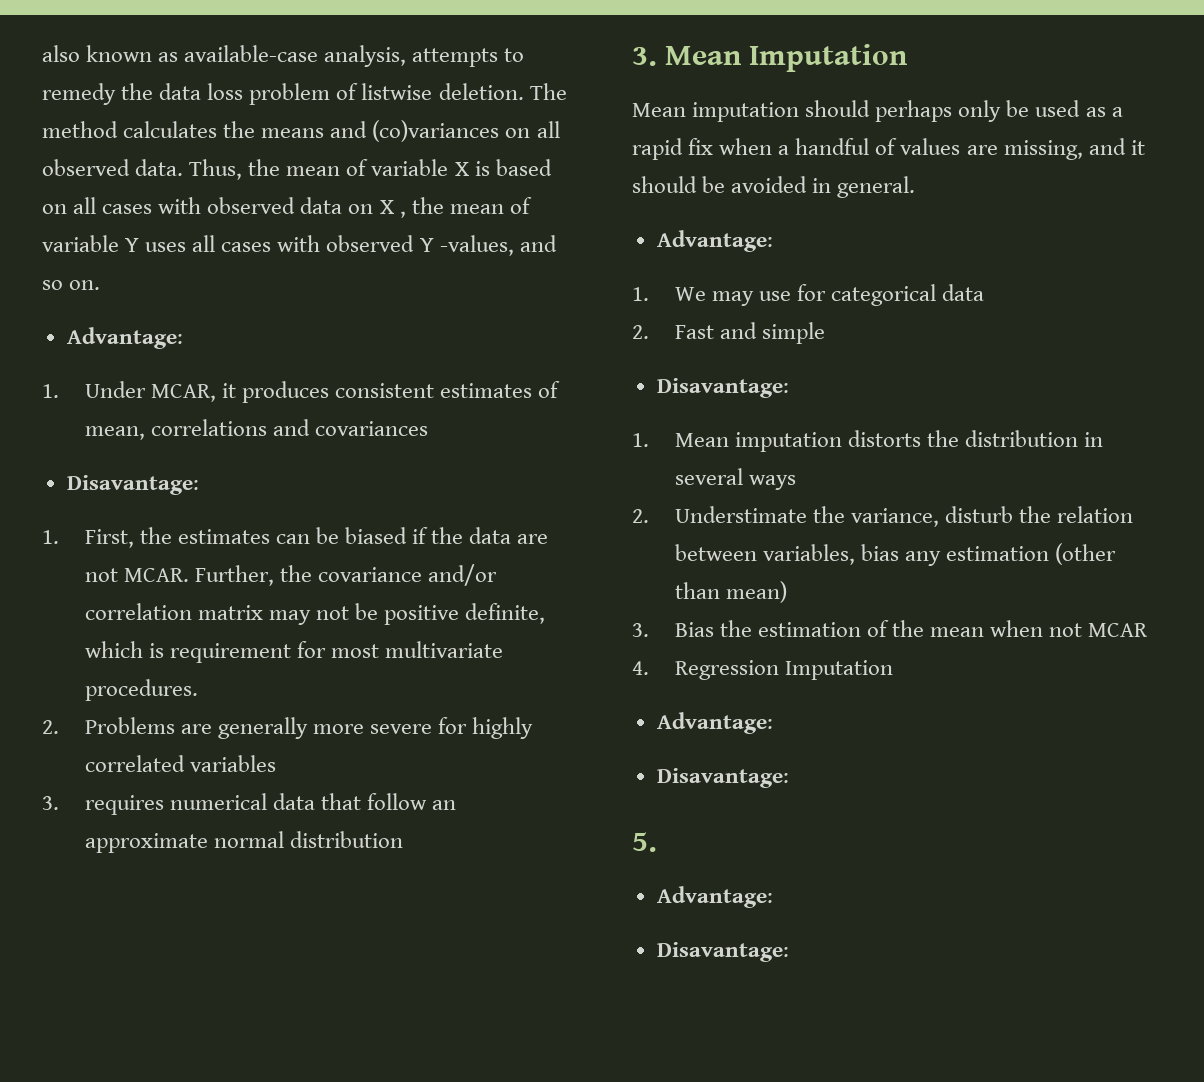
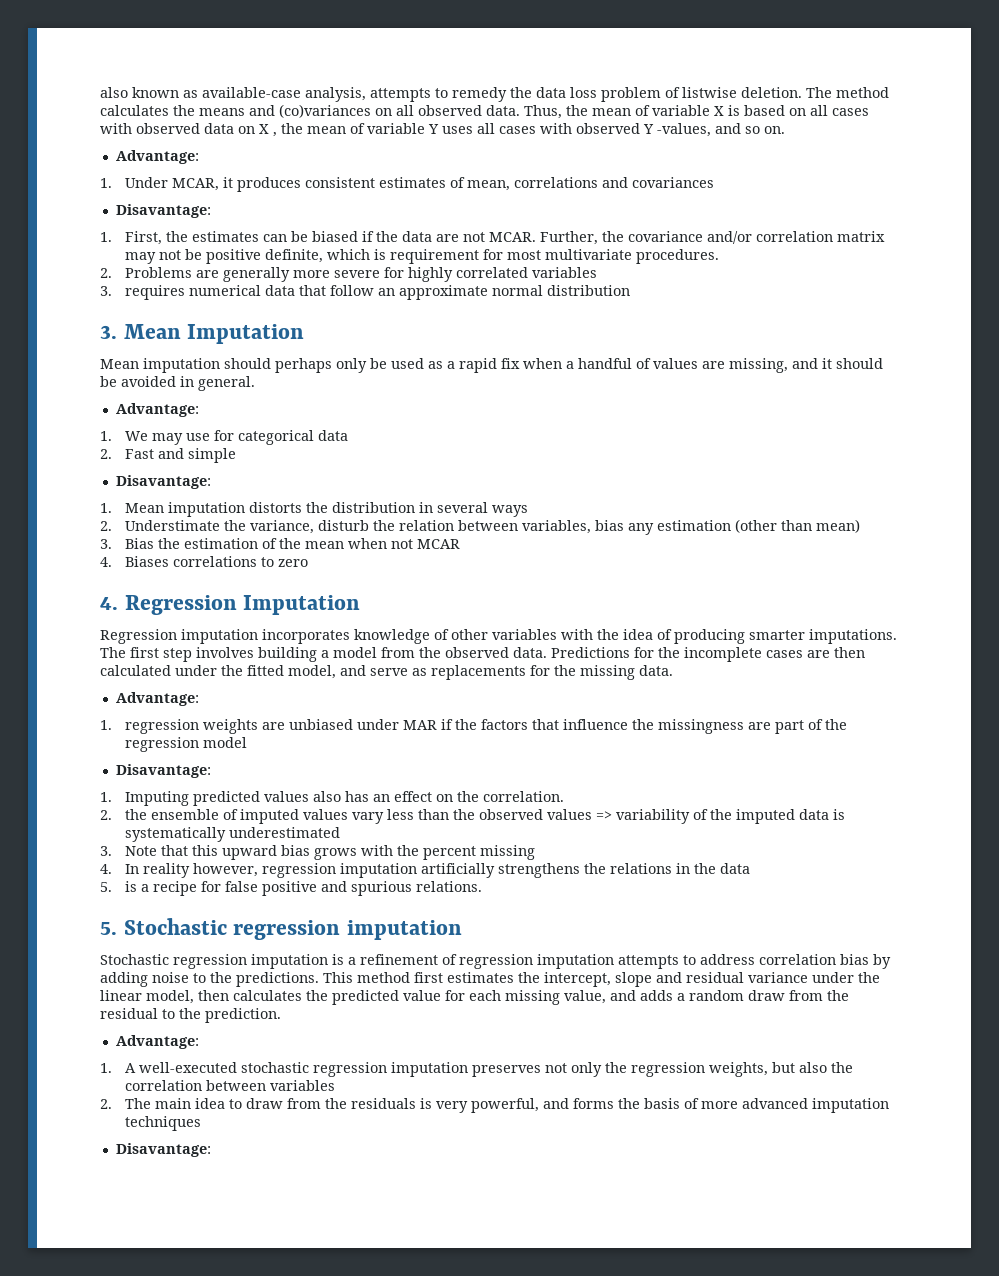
+ 4. Biases correlations to zero
  4. Regression Imputation
+ Regression imputation incorporates knowledge of other variables with the idea of producing smarter imputations. The first step involves building a model from the observed data. Predictions for the incomplete cases are then calculated under the fitted model, and serve as replacements for the missing data.
  Advantage:
+ 1. regression weights are unbiased under MAR if the factors that influence the missingness are part of the regression model
  Disavantage:
- 5.
+ 1. Imputing predicted values also has an effect on the correlation.
+ 2. the ensemble of imputed values vary less than the observed values => variability of the imputed data is systematically underestimated
+ 3. Note that this upward bias grows with the percent missing
+ 4. In reality however, regression imputation artificially strengthens the relations in the data
+ 5. is a recipe for false positive and spurious relations.
+ 5. Stochastic regression imputation
+ Stochastic regression imputation is a refinement of regression imputation attempts to address correlation bias by adding noise to the predictions. This method first estimates the intercept, slope and residual variance under the linear model, then calculates the predicted value for each missing value, and adds a random draw from the residual to the prediction.
  Advantage:
+ 1. A well-executed stochastic regression imputation preserves not only the regression weights, but also the correlation between variables
+ 2. The main idea to draw from the residuals is very powerful, and forms the basis of more advanced imputation techniques

